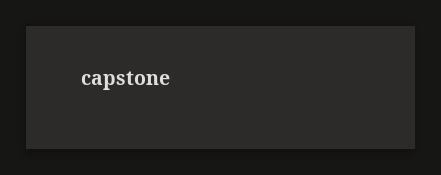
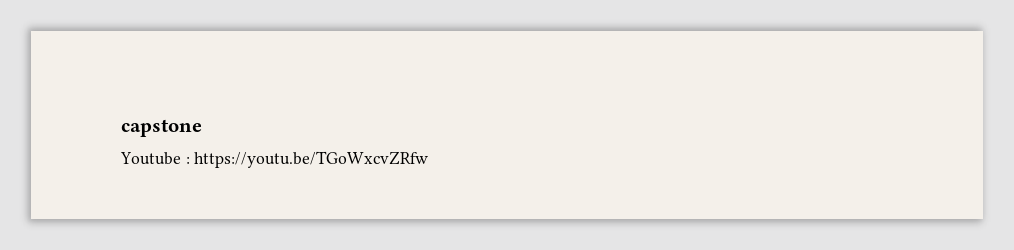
+ Youtube : https://youtu.be/TGoWxcvZRfw

